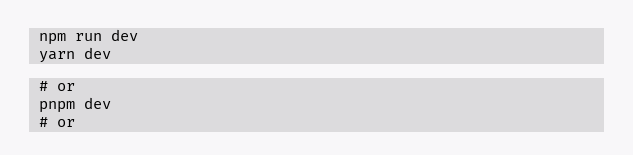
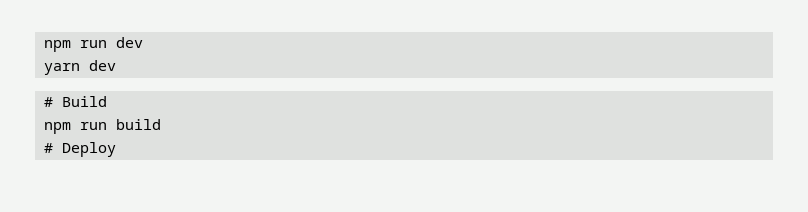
  yarn dev
- # or
- pnpm dev
- # or
+ # Build
+ npm run build
+ # Deploy

